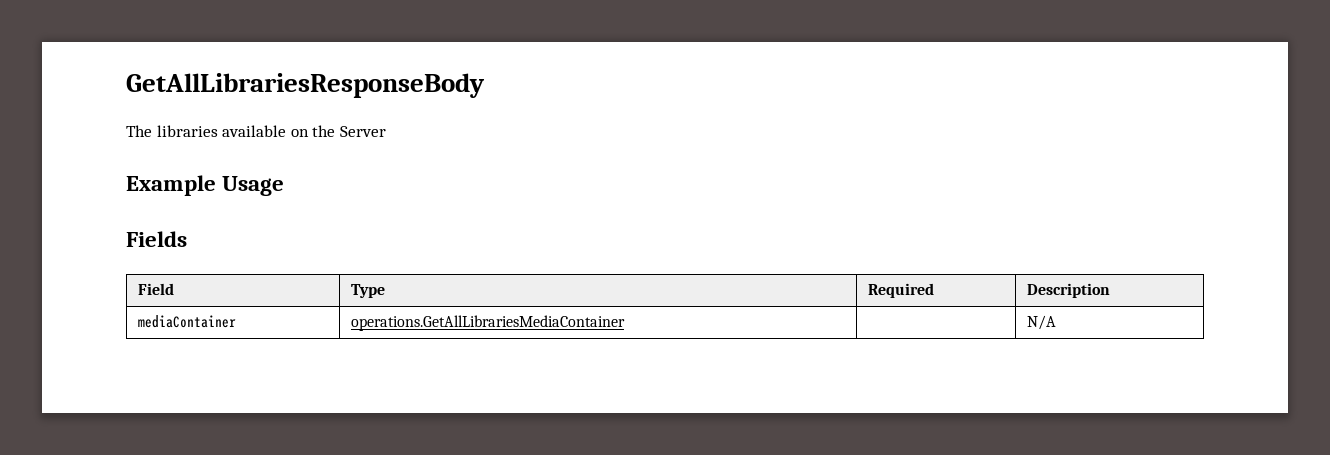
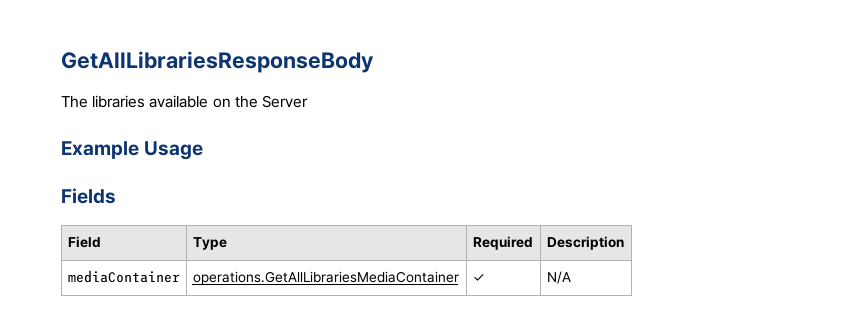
- mediaContainer | operations.GetAllLibrariesMediaContainer | | N/A
+ mediaContainer | operations.GetAllLibrariesMediaContainer | ✓ | N/A

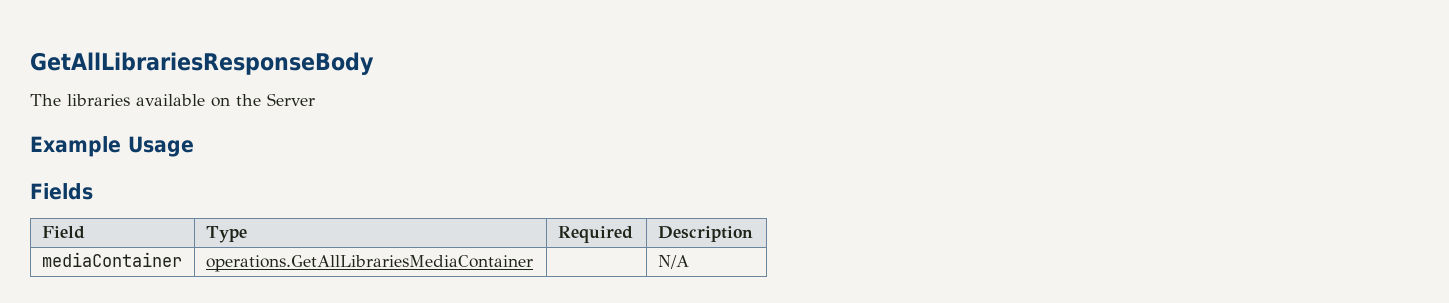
- mediaContainer | operations.GetAllLibrariesMediaContainer | ✓ | N/A
+ mediaContainer | operations.GetAllLibrariesMediaContainer | | N/A

